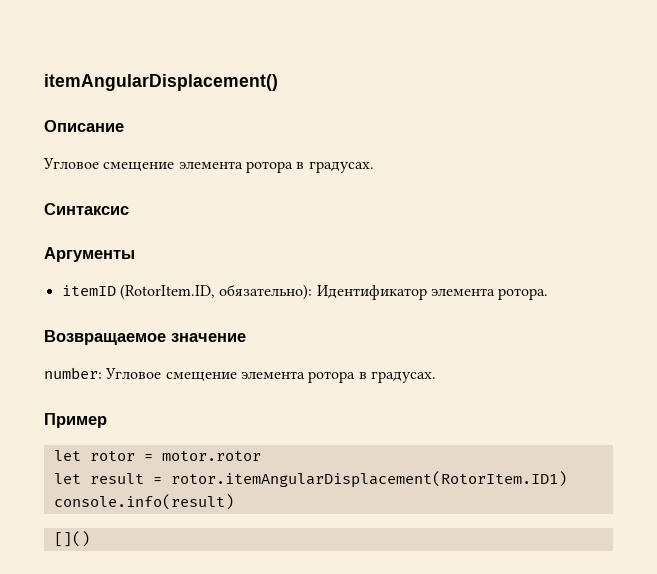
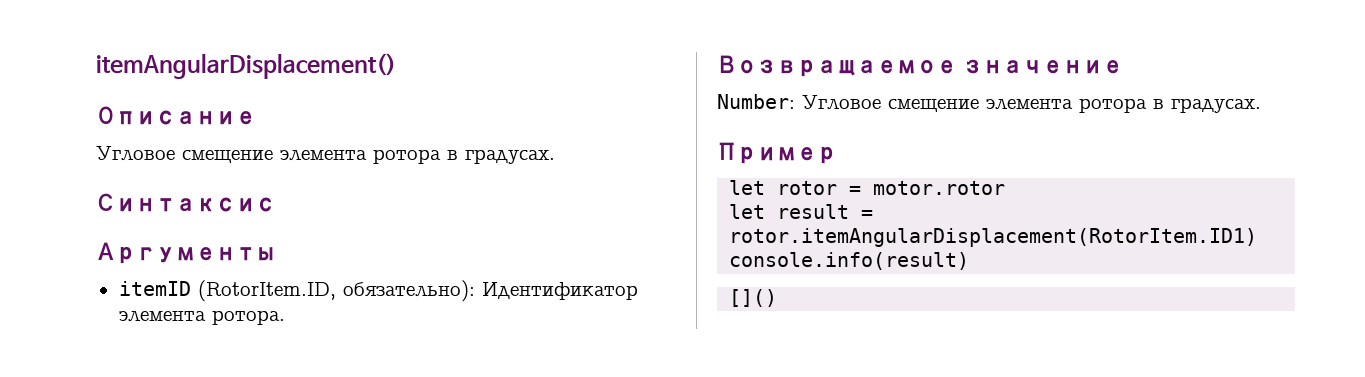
- number: Угловое смещение элемента ротора в градусах.
+ Number: Угловое смещение элемента ротора в градусах.

